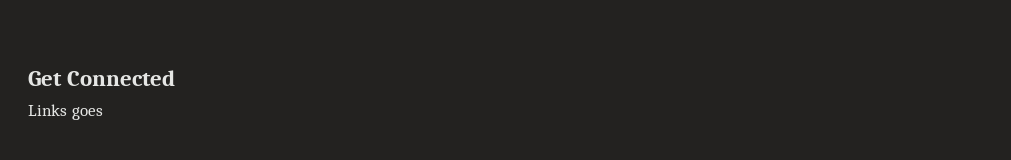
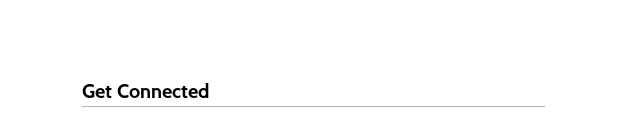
- Links goes

